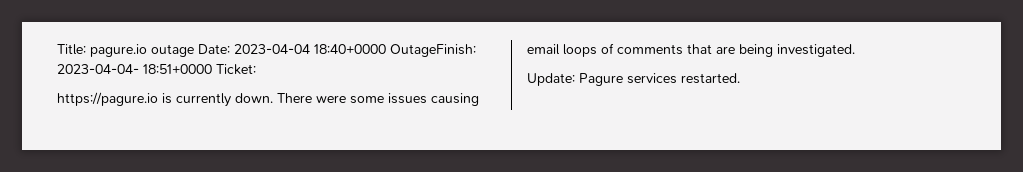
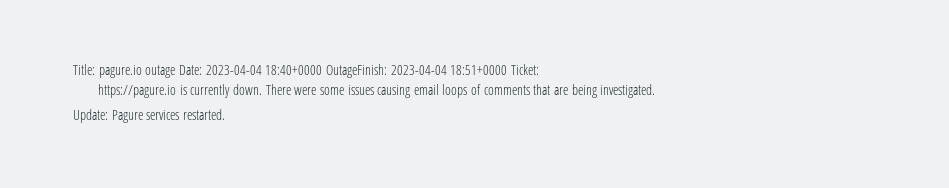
- Title: pagure.io outage Date: 2023-04-04 18:40+0000 OutageFinish: 2023-04-04- 18:51+0000 Ticket:
+ Title: pagure.io outage Date: 2023-04-04 18:40+0000 OutageFinish: 2023-04-04 18:51+0000 Ticket:

